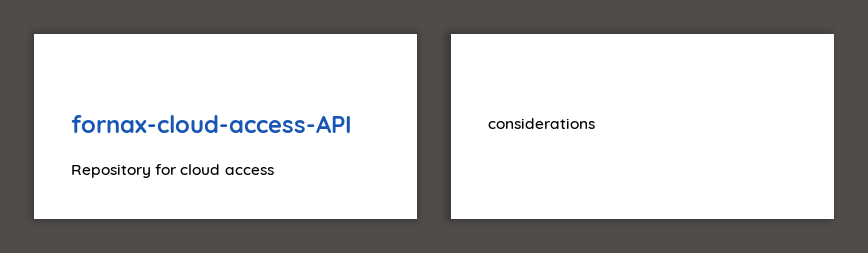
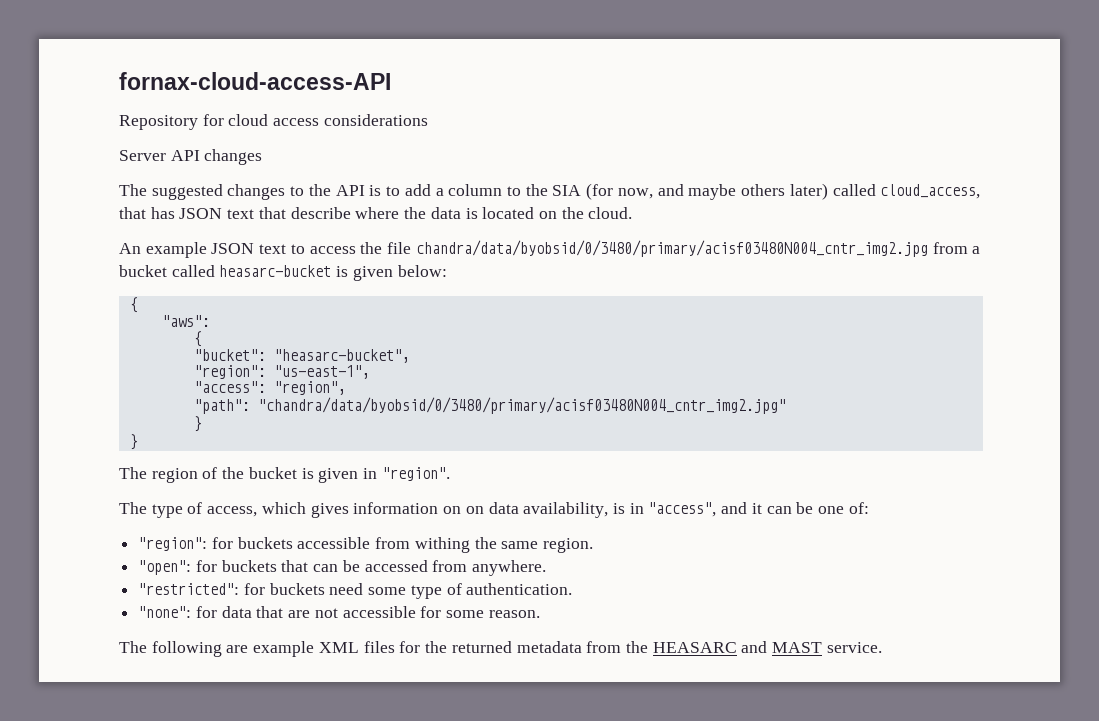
+ Server API changes
+ The suggested changes to the API is to add a column to the SIA (for now, and maybe others later) called cloud_access, that has JSON text that describe where the data is located on the cloud.
+ An example JSON text to access the file chandra/data/byobsid/0/3480/primary/acisf03480N004_cntr_img2.jpg from a bucket called heasarc-bucket is given below:
+ {
+ "aws":
+ {
+ "bucket": "heasarc-bucket",
+ "region": "us-east-1",
+ "access": "region",
+ "path": "chandra/data/byobsid/0/3480/primary/acisf03480N004_cntr_img2.jpg"
+ }
+ }
+ The region of the bucket is given in "region".
+ The type of access, which gives information on on data availability, is in "access", and it can be one of:
+ "region": for buckets accessible from withing the same region.
+ "open": for buckets that can be accessed from anywhere.
+ "restricted": for buckets need some type of authentication.
+ "none": for data that are not accessible for some reason.
+ The following are example XML files for the returned metadata from the HEASARC and MAST service.

